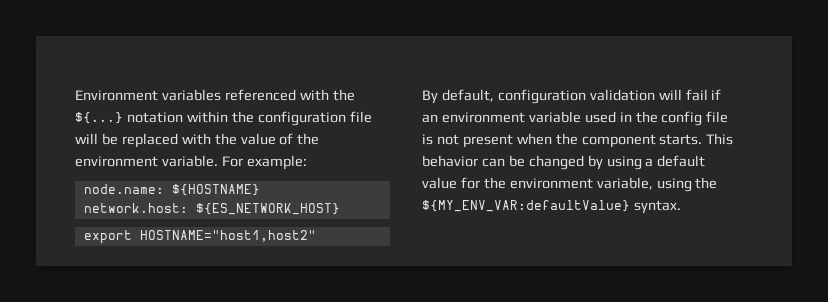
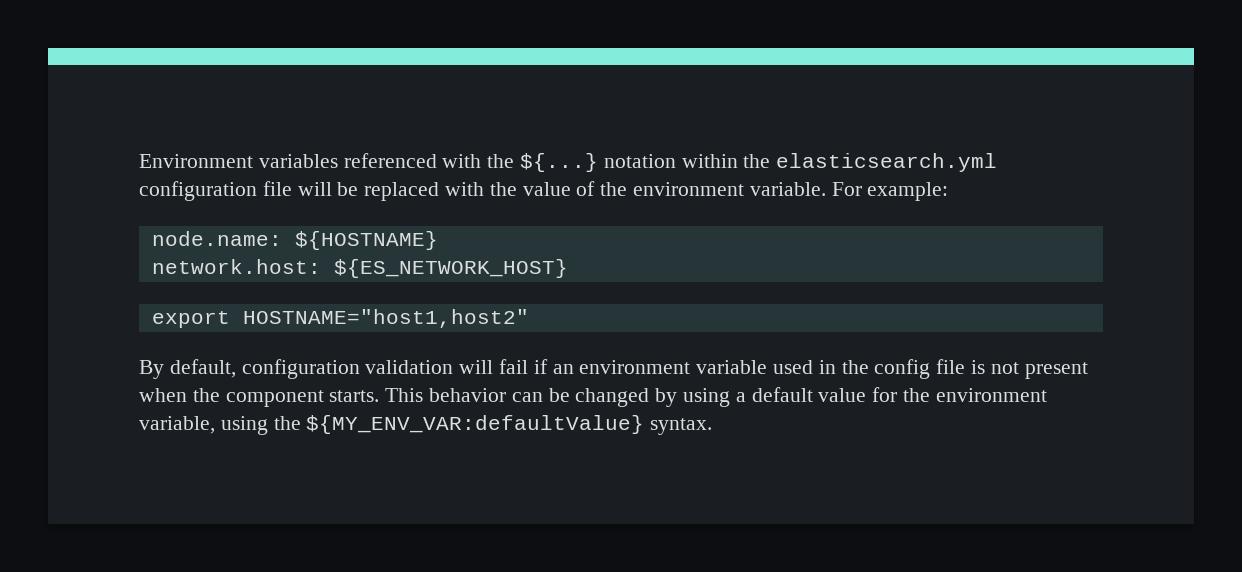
- Environment variables referenced with the ${...} notation within the configuration file will be replaced with the value of the environment variable.
+ Environment variables referenced with the ${...} notation within the elasticsearch.yml configuration file will be replaced with the value of the environment variable.

